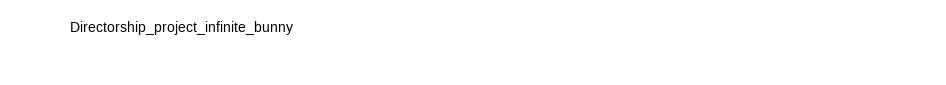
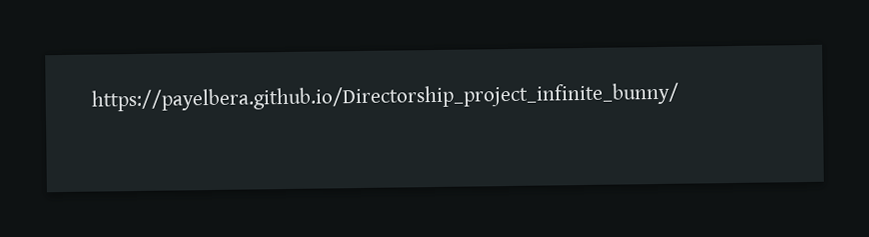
- Directorship_project_infinite_bunny
+ https://payelbera.github.io/Directorship_project_infinite_bunny/

